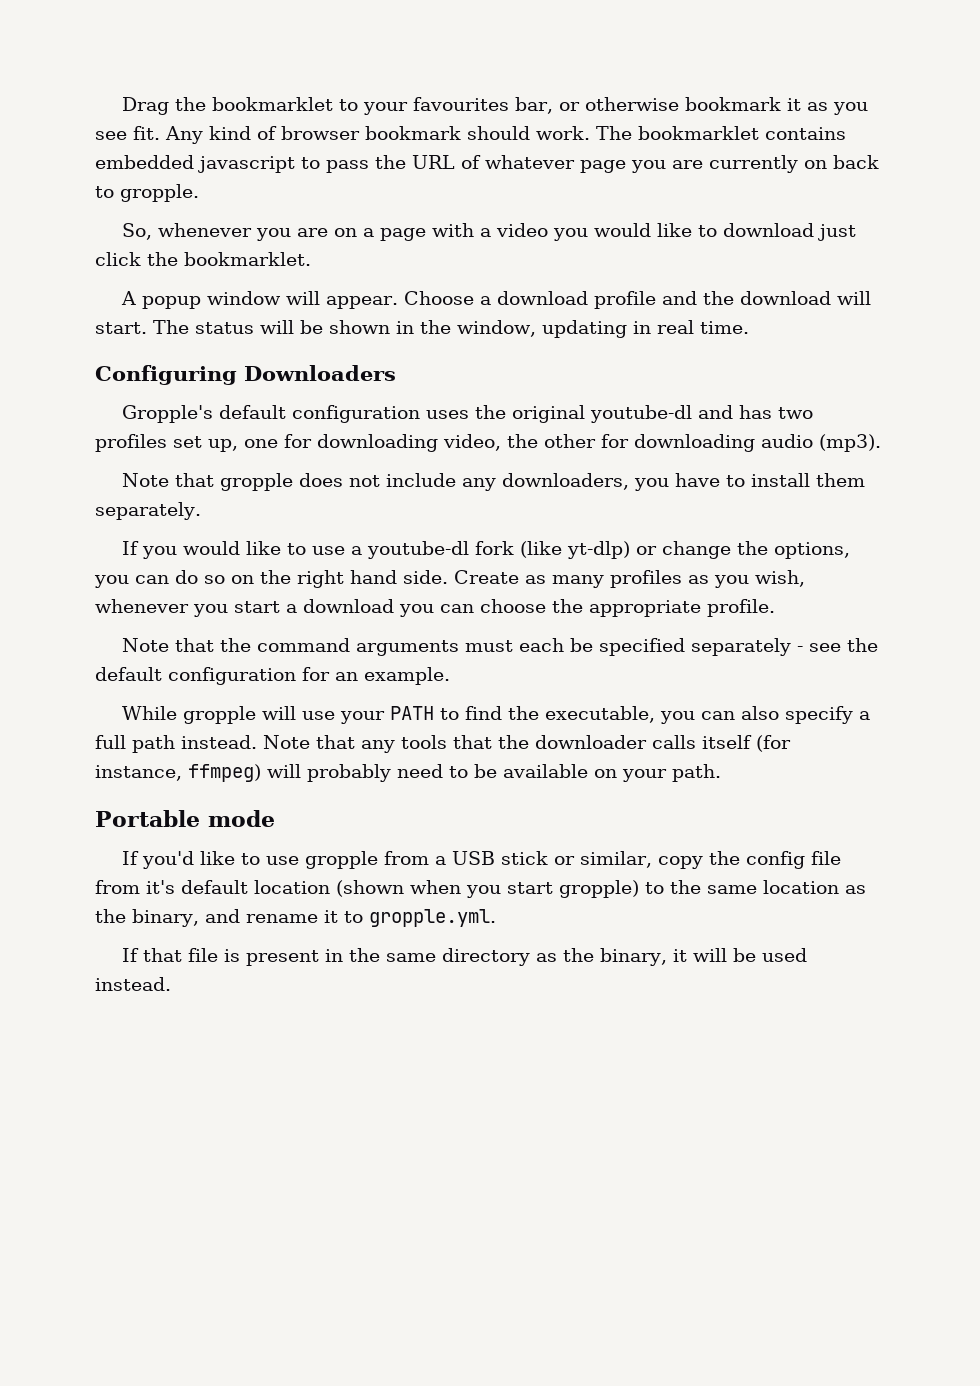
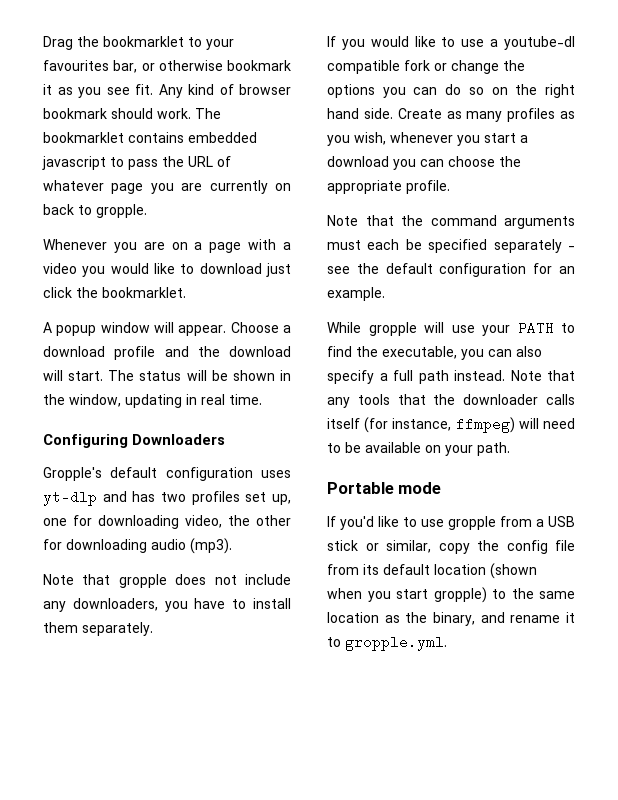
- So, whenever you are on a page with a video you would like to download just click the bookmarklet.
+ Whenever you are on a page with a video you would like to download just click the bookmarklet.
- Gropple's default configuration uses the original youtube-dl and has two profiles set up, one for downloading video, the other for downloading audio (mp3).
+ Gropple's default configuration uses yt-dlp and has two profiles set up, one for downloading video, the other for downloading audio (mp3).
- If you would like to use a youtube-dl fork (like yt-dlp) or change the options, you can do so on the right hand side.
+ If you would like to use a youtube-dl compatible fork or change the options you can do so on the right hand side.
- Note that any tools that the downloader calls itself (for instance, ffmpeg) will probably need to be available on your path.
+ Note that any tools that the downloader calls itself (for instance, ffmpeg) will need to be available on your path.
- If you'd like to use gropple from a USB stick or similar, copy the config file from it's default location (shown when you start gropple) to the same location as the binary, and rename it to gropple.yml.
+ If you'd like to use gropple from a USB stick or similar, copy the config file from its default location (shown when you start gropple) to the same location as the binary, and rename it to gropple.yml.
- If that file is present in the same directory as the binary, it will be used instead.

